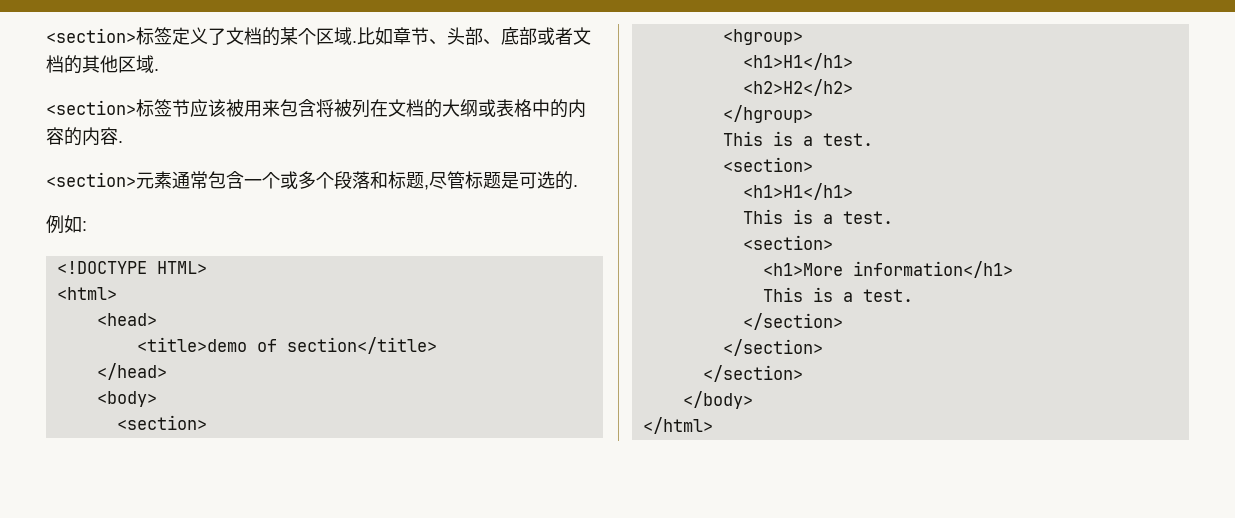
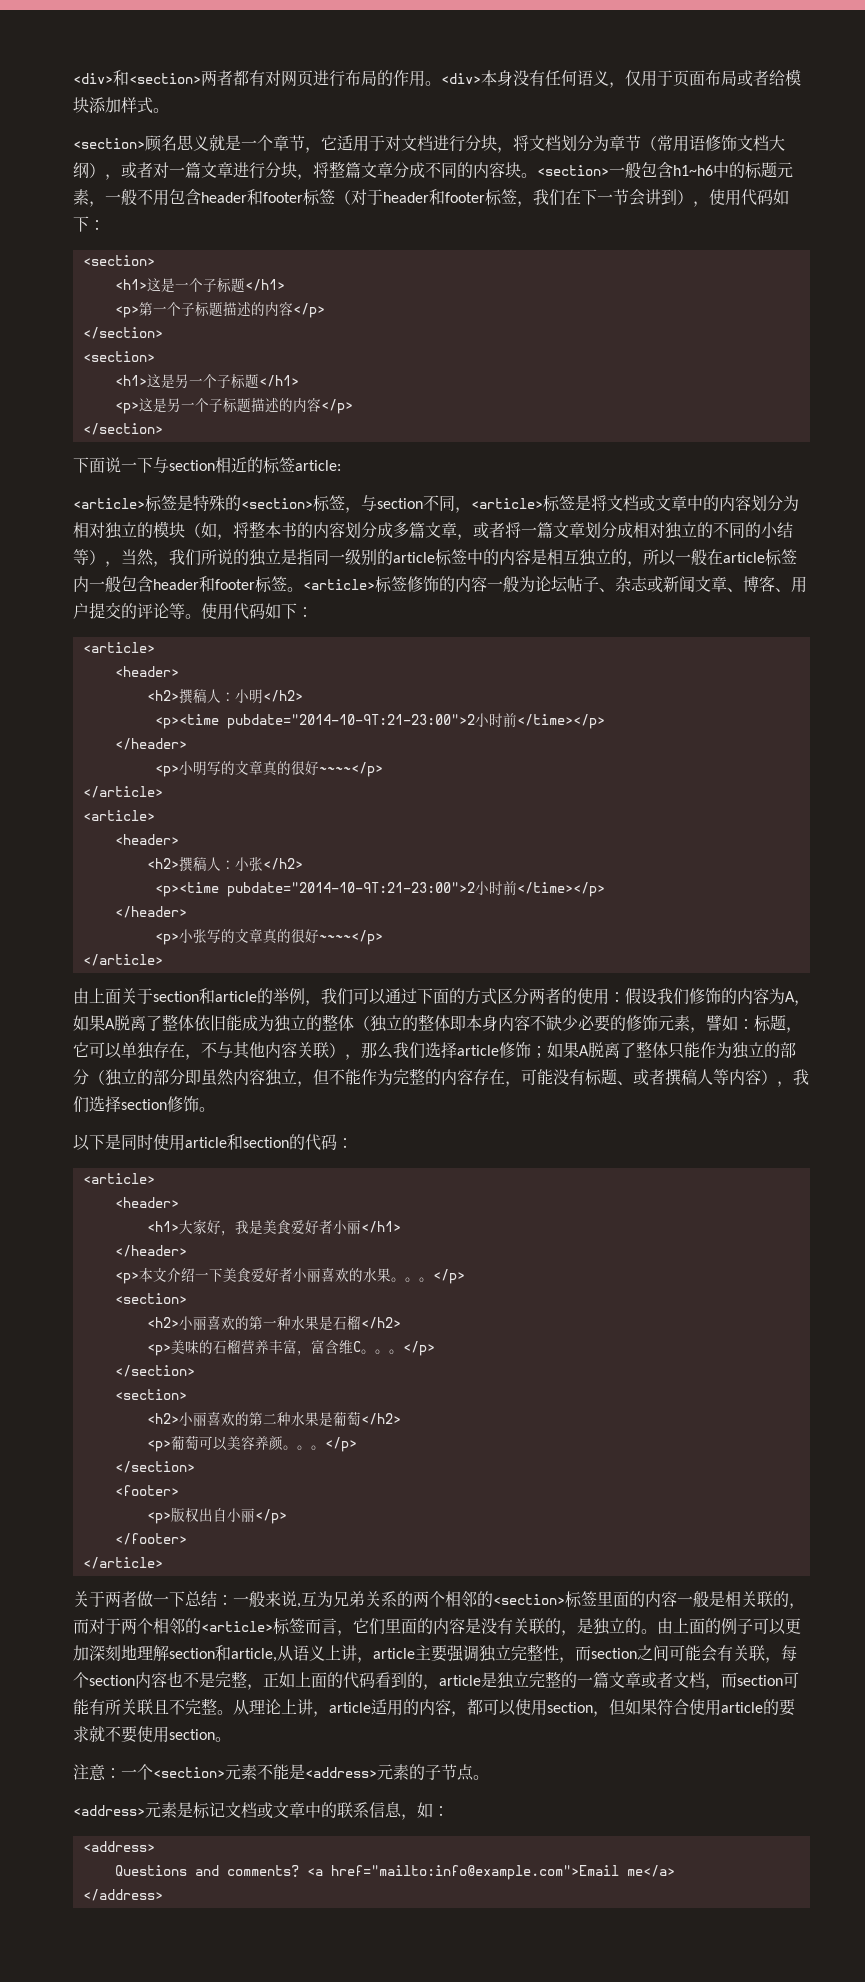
- <section>标签定义了文档的某个区域.比如章节、头部、底部或者文档的其他区域.
- <section>标签节应该被用来包含将被列在文档的大纲或表格中的内容的内容.
- <section>元素通常包含一个或多个段落和标题,尽管标题是可选的.
- 例如:
- <!DOCTYPE HTML>
- <html>
- <head>
- <title>demo of section</title>
- </head>
- <body>
+ <div>和<section>两者都有对网页进行布局的作用。<div>本身没有任何语义，仅用于页面布局或者给模块添加样式。
+ <section>顾名思义就是一个章节，它适用于对文档进行分块，将文档划分为章节（常用语修饰文档大纲），或者对一篇文章进行分块，将整篇文章分成不同的内容块。<section>一般包含h1~h6中的标题元素，一般不用包含header和footer标签（对于header和footer标签，我们在下一节会讲到），使用代码如下：
  <section>
- <hgroup>
- <h1>H1</h1>
- <h2>H2</h2>
- </hgroup>
- This is a test.
+ <h1>这是一个子标题</h1>
+ <p>第一个子标题描述的内容</p>
+ </section>
  <section>
- <h1>H1</h1>
- This is a test.
+ <h1>这是另一个子标题</h1>
+ <p>这是另一个子标题描述的内容</p>
+ </section>
+ 下面说一下与section相近的标签article:
+ <article>标签是特殊的<section>标签，与section不同，<article>标签是将文档或文章中的内容划分为相对独立的模块（如，将整本书的内容划分成多篇文章，或者将一篇文章划分成相对独立的不同的小结等），当然，我们所说的独立是指同一级别的article标签中的内容是相互独立的，所以一般在article标签内一般包含header和footer标签。<article>标签修饰的内容一般为论坛帖子、杂志或新闻文章、博客、用户提交的评论等。使用代码如下：
+ <article>
+ <header>
+ <h2>撰稿人：小明</h2>
+ <p><time pubdate="2014-10-9T:21-23:00">2小时前</time></p>
+ </header>
+ <p>小明写的文章真的很好~~~~</p>
+ </article>
+ <article>
+ <header>
+ <h2>撰稿人：小张</h2>
+ <p><time pubdate="2014-10-9T:21-23:00">2小时前</time></p>
+ </header>
+ <p>小张写的文章真的很好~~~~</p>
+ </article>
+ 由上面关于section和article的举例，我们可以通过下面的方式区分两者的使用：假设我们修饰的内容为A，如果A脱离了整体依旧能成为独立的整体（独立的整体即本身内容不缺少必要的修饰元素，譬如：标题，它可以单独存在，不与其他内容关联），那么我们选择article修饰；如果A脱离了整体只能作为独立的部分（独立的部分即虽然内容独立，但不能作为完整的内容存在，可能没有标题、或者撰稿人等内容），我们选择section修饰。
+ 以下是同时使用article和section的代码：
+ <article>
+ <header>
+ <h1>大家好，我是美食爱好者小丽</h1>
+ </header>
+ <p>本文介绍一下美食爱好者小丽喜欢的水果。。。</p>
  <section>
- <h1>More information</h1>
- This is a test.
+ <h2>小丽喜欢的第一种水果是石榴</h2>
+ <p>美味的石榴营养丰富，富含维C。。。</p>
  </section>
+ <section>
+ <h2>小丽喜欢的第二种水果是葡萄</h2>
+ <p>葡萄可以美容养颜。。。</p>
  </section>
- </section>
- </body>
- </html>
+ <footer>
+ <p>版权出自小丽</p>
+ </footer>
+ </article>
+ 关于两者做一下总结：一般来说,互为兄弟关系的两个相邻的<section>标签里面的内容一般是相关联的，而对于两个相邻的<article>标签而言，它们里面的内容是没有关联的，是独立的。由上面的例子可以更加深刻地理解section和article,从语义上讲，article主要强调独立完整性，而section之间可能会有关联，每个section内容也不是完整，正如上面的代码看到的，article是独立完整的一篇文章或者文档，而section可能有所关联且不完整。从理论上讲，article适用的内容，都可以使用section，但如果符合使用article的要求就不要使用section。
+ 注意：一个<section>元素不能是<address>元素的子节点。
+ <address>元素是标记文档或文章中的联系信息，如：
+ <address>
+ Questions and comments? <a href="mailto:info@example.com">Email me</a>
+ </address>

